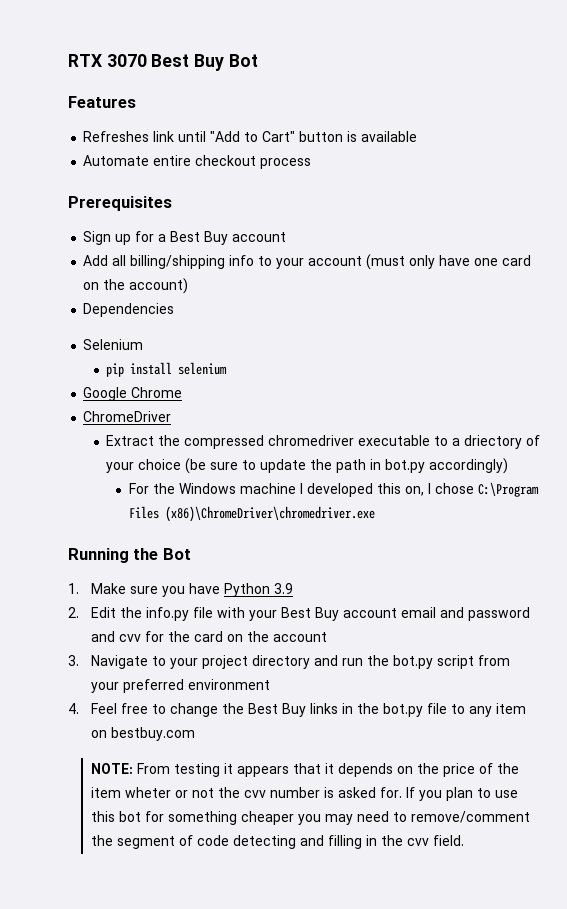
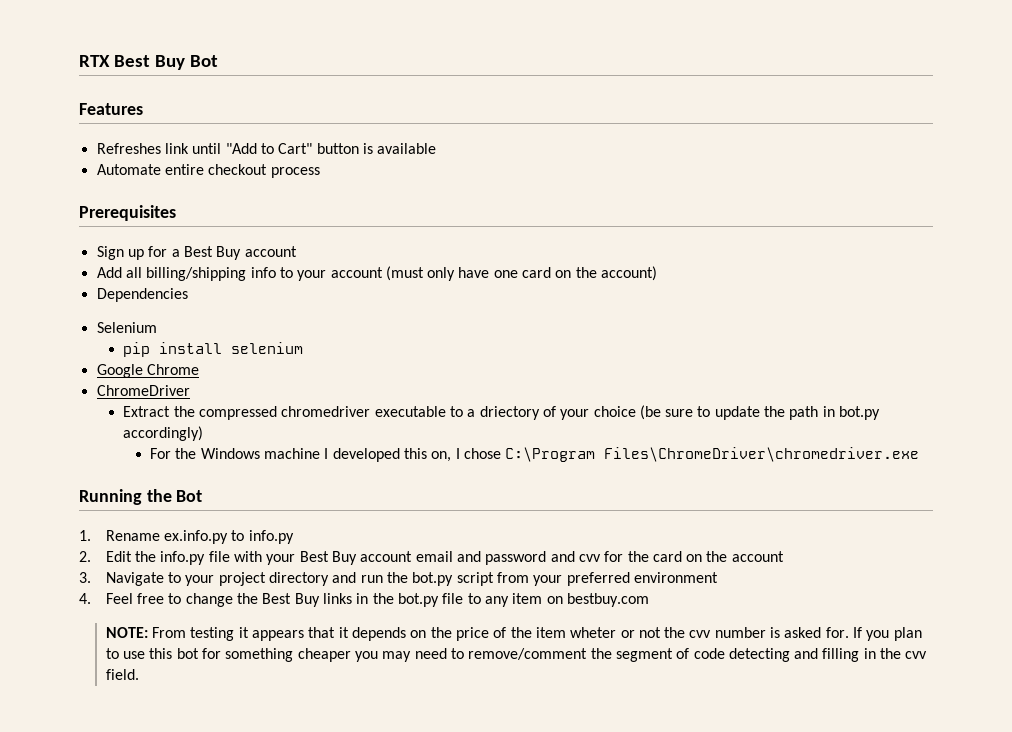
- RTX 3070 Best Buy Bot
+ RTX Best Buy Bot
- For the Windows machine I developed this on, I chose C:\Program Files (x86)\ChromeDriver\chromedriver.exe
+ For the Windows machine I developed this on, I chose C:\Program Files\ChromeDriver\chromedriver.exe
- 1. Make sure you have Python 3.9
+ 1. Rename ex.info.py to info.py

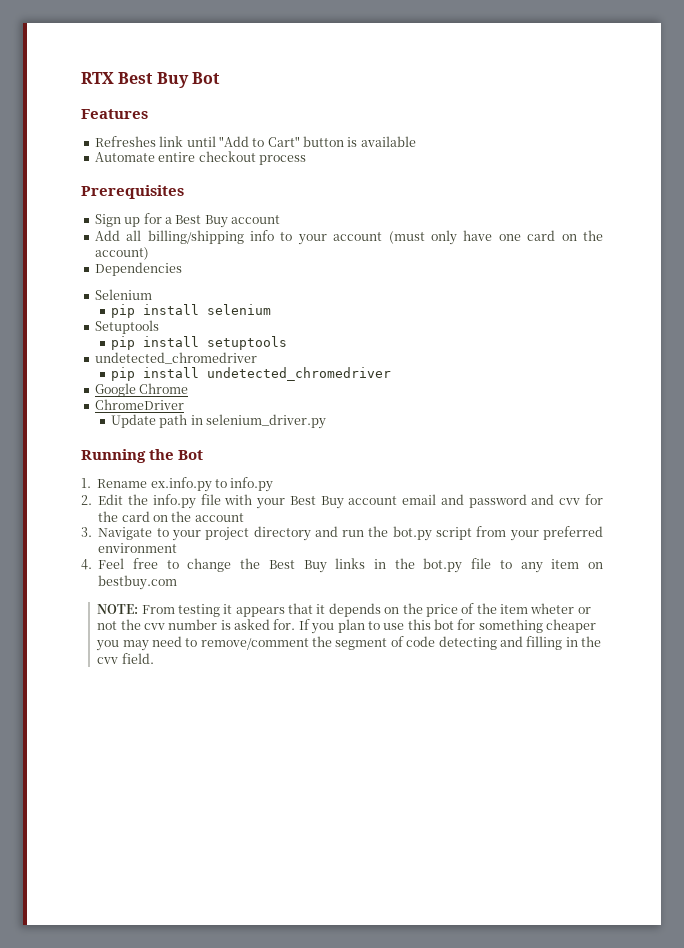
+ Setuptools
+ pip install setuptools
+ undetected_chromedriver
+ pip install undetected_chromedriver
  Google Chrome
  ChromeDriver
- Extract the compressed chromedriver executable to a driectory of your choice (be sure to update the path in bot.py accordingly)
- For the Windows machine I developed this on, I chose C:\Program Files\ChromeDriver\chromedriver.exe
+ Update path in selenium_driver.py

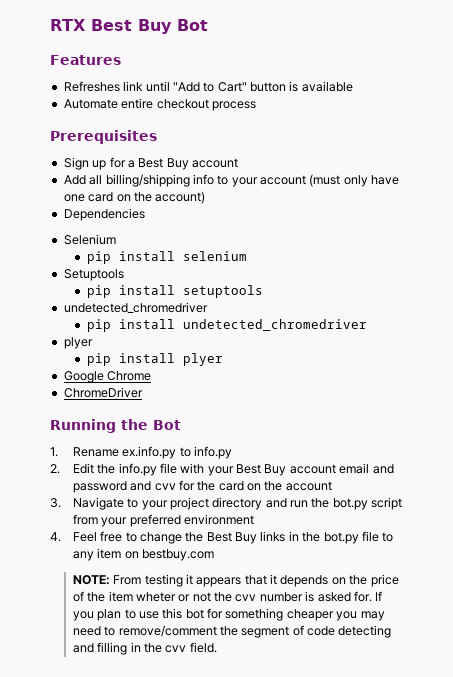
  pip install undetected_chromedriver
+ plyer
+ pip install plyer
- Update path in selenium_driver.py

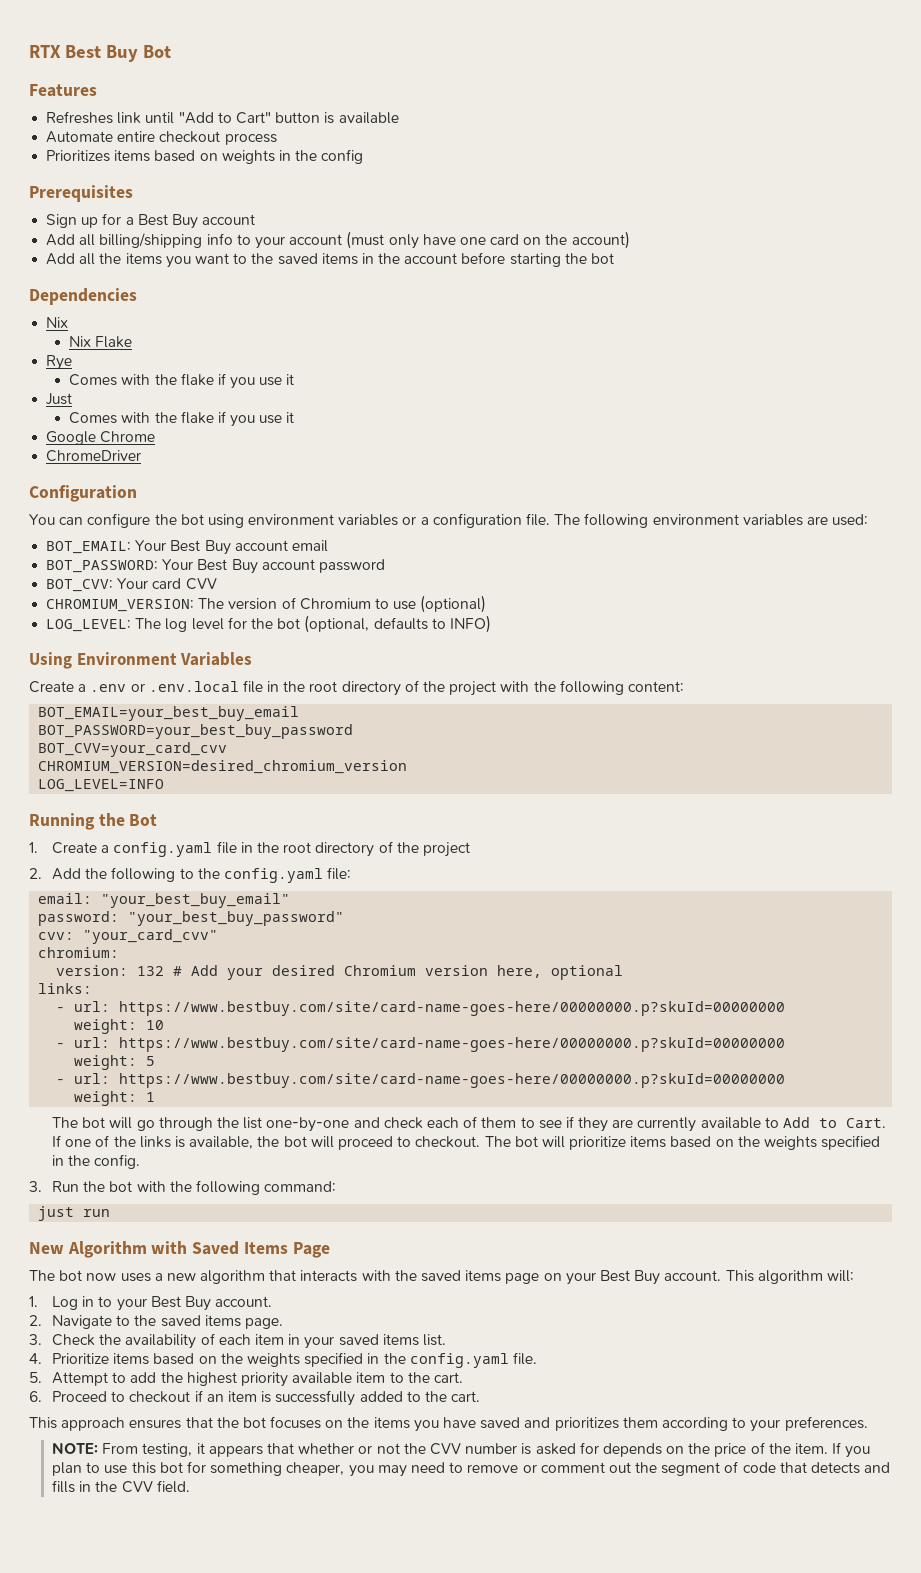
+ Prioritizes items based on weights in the config
+ Add all the items you want to the saved items in the account before starting the bot
  Dependencies
- Selenium
- pip install selenium
- Setuptools
- pip install setuptools
- undetected_chromedriver
- pip install undetected_chromedriver
- plyer
- pip install plyer
+ Nix
+ Nix Flake
+ Rye
+ Comes with the flake if you use it
+ Just
+ Comes with the flake if you use it
  Google Chrome
  ChromeDriver
+ Configuration
+ You can configure the bot using environment variables or a configuration file. The following environment variables are used:
+ BOT_EMAIL: Your Best Buy account email
+ BOT_PASSWORD: Your Best Buy account password
+ BOT_CVV: Your card CVV
+ CHROMIUM_VERSION: The version of Chromium to use (optional)
+ LOG_LEVEL: The log level for the bot (optional, defaults to INFO)
+ Using Environment Variables
+ Create a .env or .env.local file in the root directory of the project with the following content:
+ BOT_EMAIL=your_best_buy_email
+ BOT_PASSWORD=your_best_buy_password
+ BOT_CVV=your_card_cvv
+ CHROMIUM_VERSION=desired_chromium_version
+ LOG_LEVEL=INFO
  Running the Bot
- 1. Rename ex.info.py to info.py
- 2. Edit the info.py file with your Best Buy account email and password and cvv for the card on the account
- 3. Navigate to your project directory and run the bot.py script from your preferred environment
- 4. Feel free to change the Best Buy links in the bot.py file to any item on bestbuy.com
+ 1. Create a config.yaml file in the root directory of the project
+ 2. Add the following to the config.yaml file:
+ email: "your_best_buy_email"
+ password: "your_best_buy_password"
+ cvv: "your_card_cvv"
+ chromium:
+ version: 132 # Add your desired Chromium version here, optional
+ links:
+ - url: https://www.bestbuy.com/site/card-name-goes-here/00000000.p?skuId=00000000
+ weight: 10
+ - url: https://www.bestbuy.com/site/card-name-goes-here/00000000.p?skuId=00000000
+ weight: 5
+ - url: https://www.bestbuy.com/site/card-name-goes-here/00000000.p?skuId=00000000
+ weight: 1
+ The bot will go through the list one-by-one and check each of them to see if they are currently available to Add to Cart. If one of the links is available, the bot will proceed to checkout. The bot will prioritize items based on the weights specified in the config.
+ 3. Run the bot with the following command:
+ just run
+ New Algorithm with Saved Items Page
+ The bot now uses a new algorithm that interacts with the saved items page on your Best Buy account. This algorithm will:
+ 1. Log in to your Best Buy account.
+ 2. Navigate to the saved items page.
+ 3. Check the availability of each item in your saved items list.
+ 4. Prioritize items based on the weights specified in the config.yaml file.
+ 5. Attempt to add the highest priority available item to the cart.
+ 6. Proceed to checkout if an item is successfully added to the cart.
+ This approach ensures that the bot focuses on the items you have saved and prioritizes them according to your preferences.
- NOTE: From testing it appears that it depends on the price of the item wheter or not the cvv number is asked for.
+ NOTE: From testing, it appears that whether or not the CVV number is asked for depends on the price of the item.
- If you plan to use this bot for something cheaper you may need to remove/comment the segment of code detecting and filling in the cvv field.
+ If you plan to use this bot for something cheaper, you may need to remove or comment out the segment of code that detects and fills in the CVV field.

